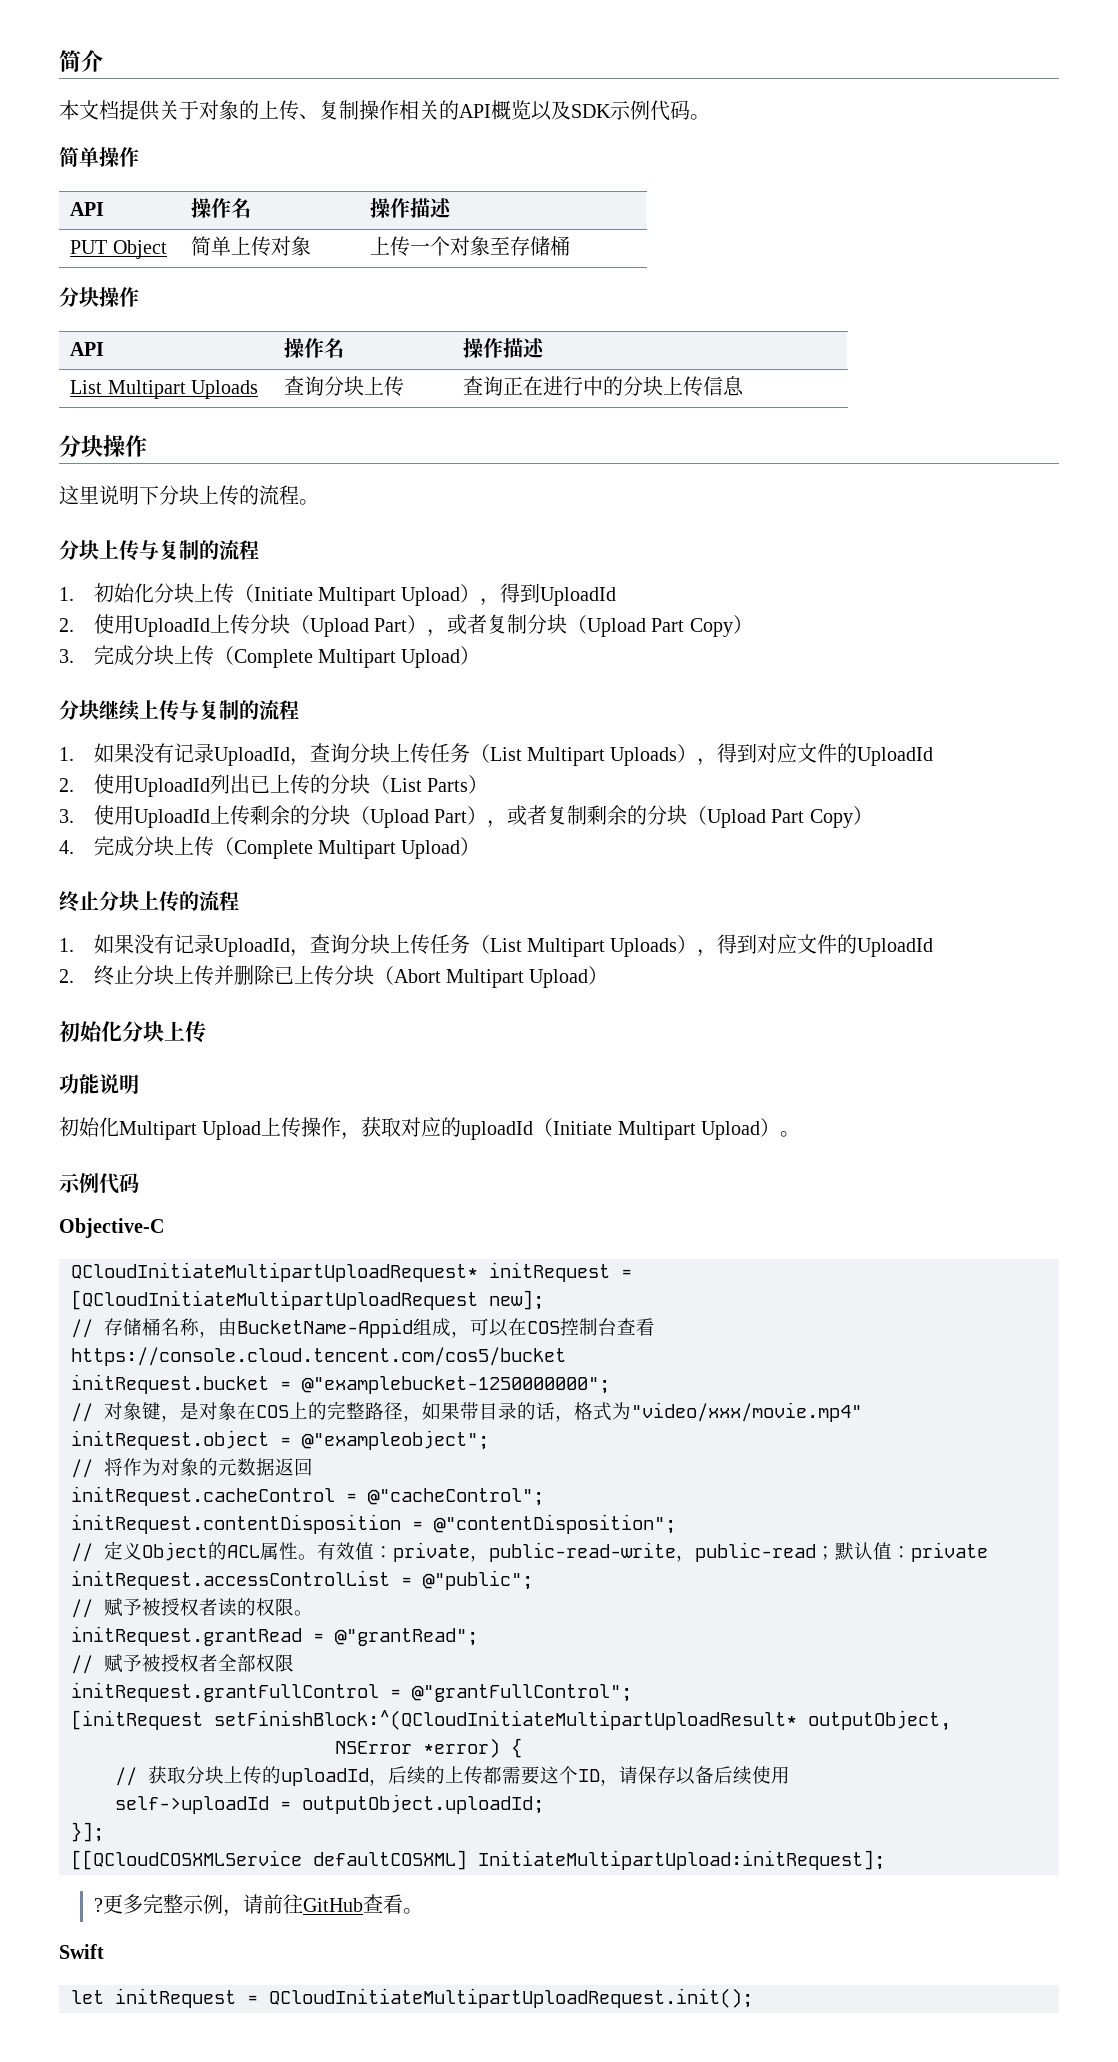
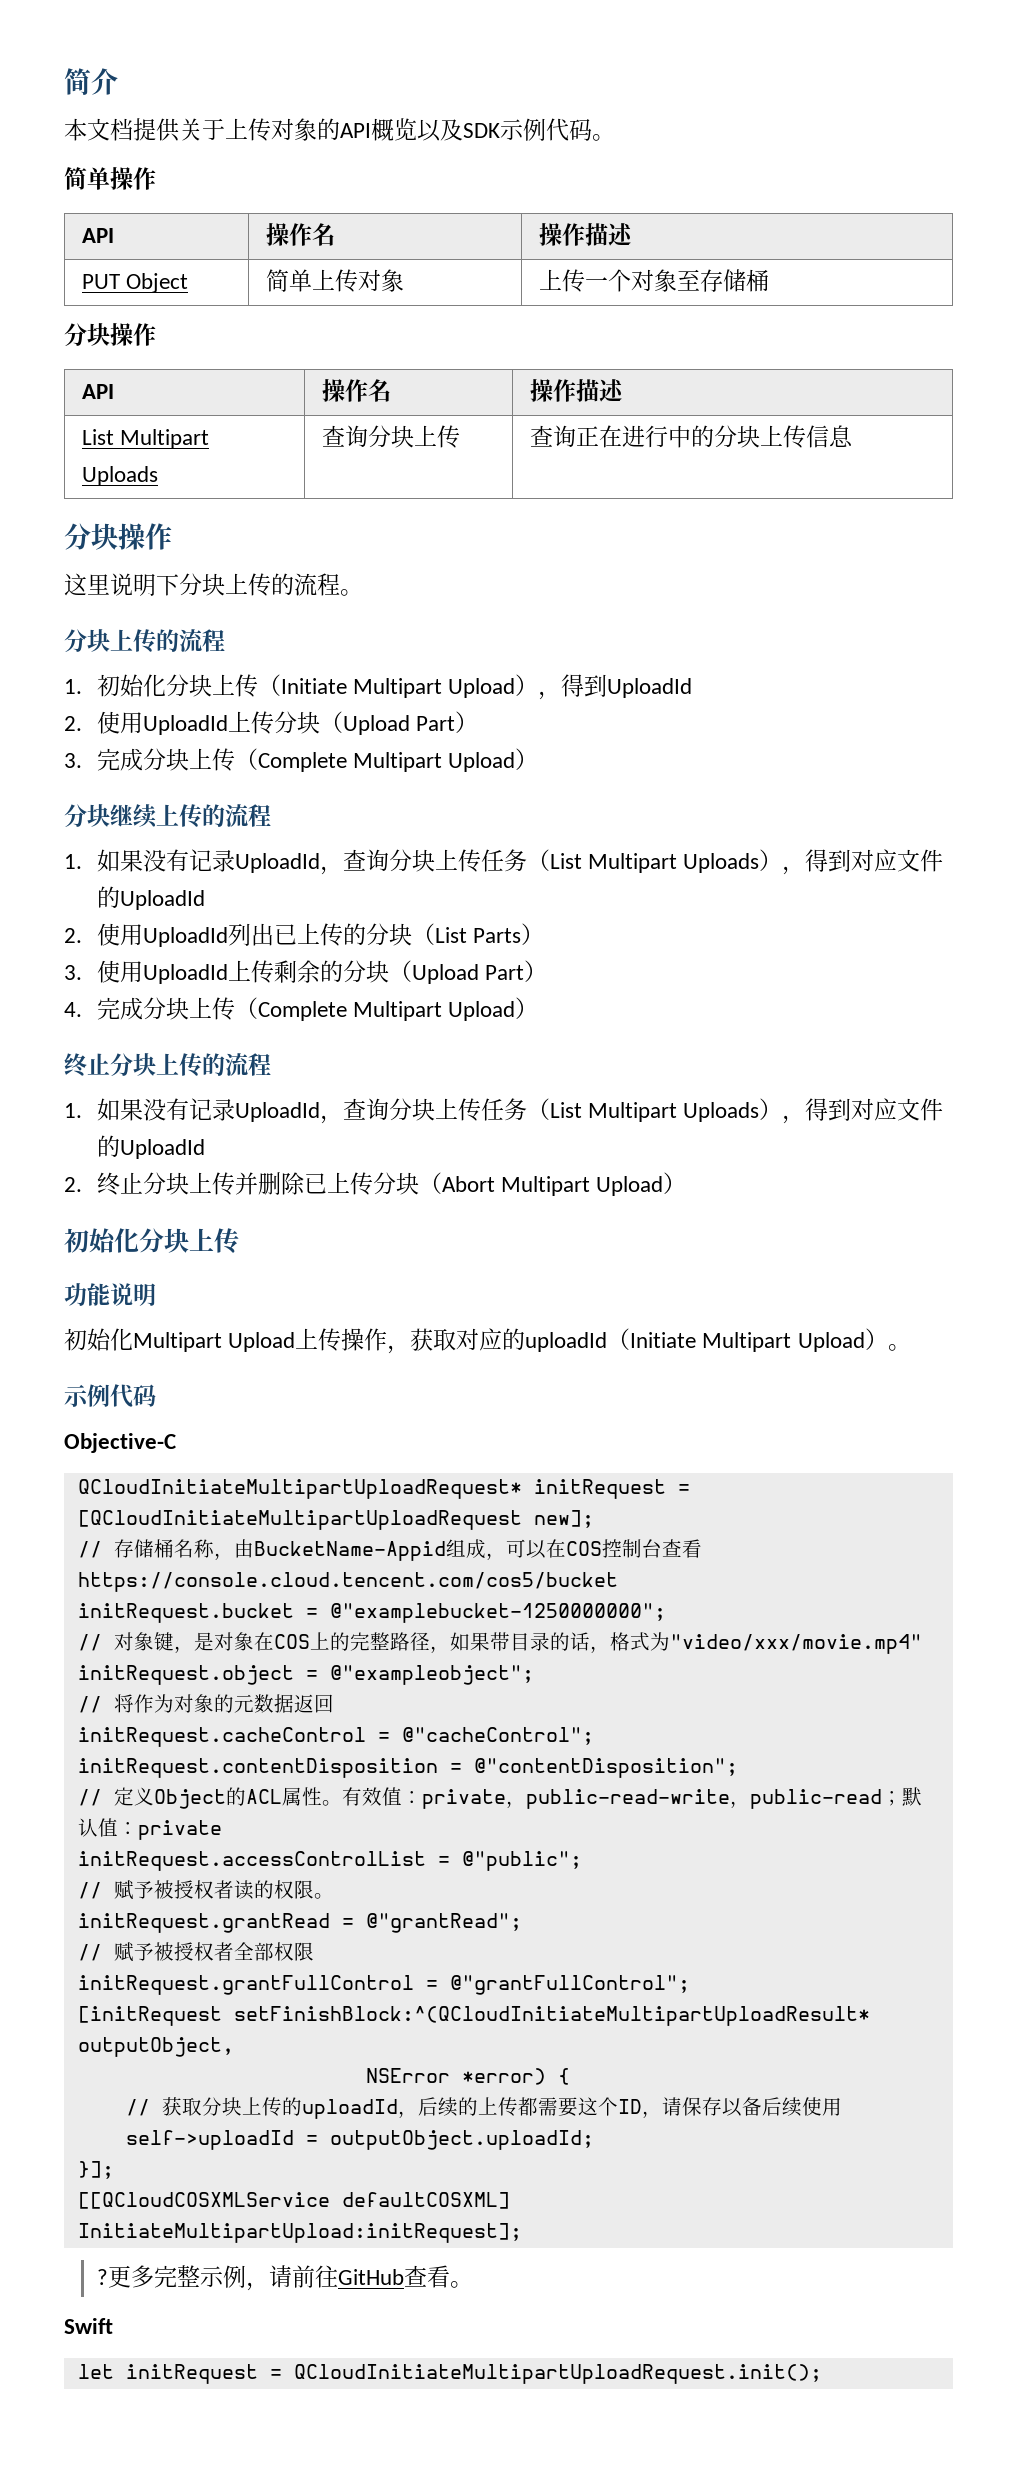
- 本文档提供关于对象的上传、复制操作相关的API概览以及SDK示例代码。
+ 本文档提供关于上传对象的API概览以及SDK示例代码。
  这里说明下分块上传的流程。
- 分块上传与复制的流程
+ 分块上传的流程
- 2.使用UploadId上传分块（Upload Part），或者复制分块（Upload Part Copy）
+ 2.使用UploadId上传分块（Upload Part）
- 分块继续上传与复制的流程
+ 分块继续上传的流程
- 3.使用UploadId上传剩余的分块（Upload Part），或者复制剩余的分块（Upload Part Copy）
+ 3.使用UploadId上传剩余的分块（Upload Part）

